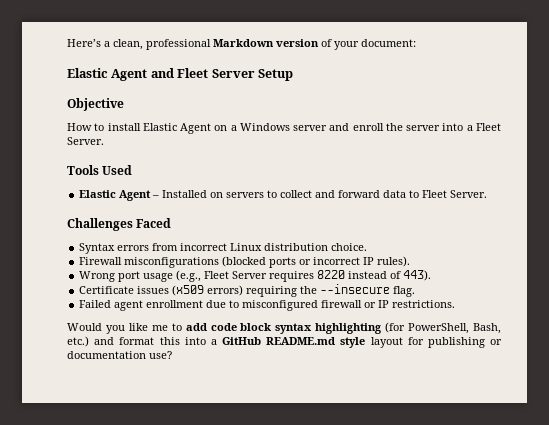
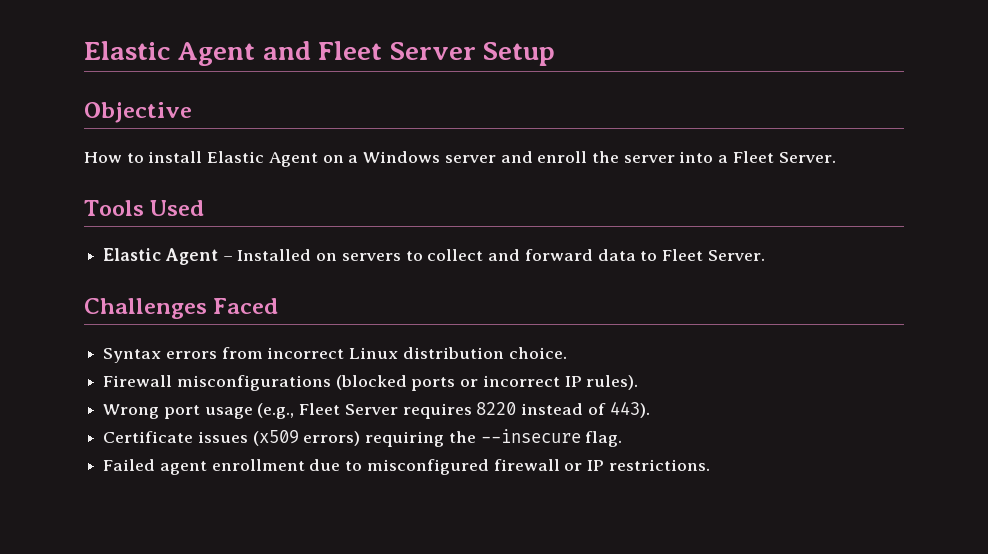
- Here’s a clean, professional Markdown version of your document:
- Would you like me to add code block syntax highlighting (for PowerShell, Bash, etc.) and format this into a GitHub README.md style layout for publishing or documentation use?

